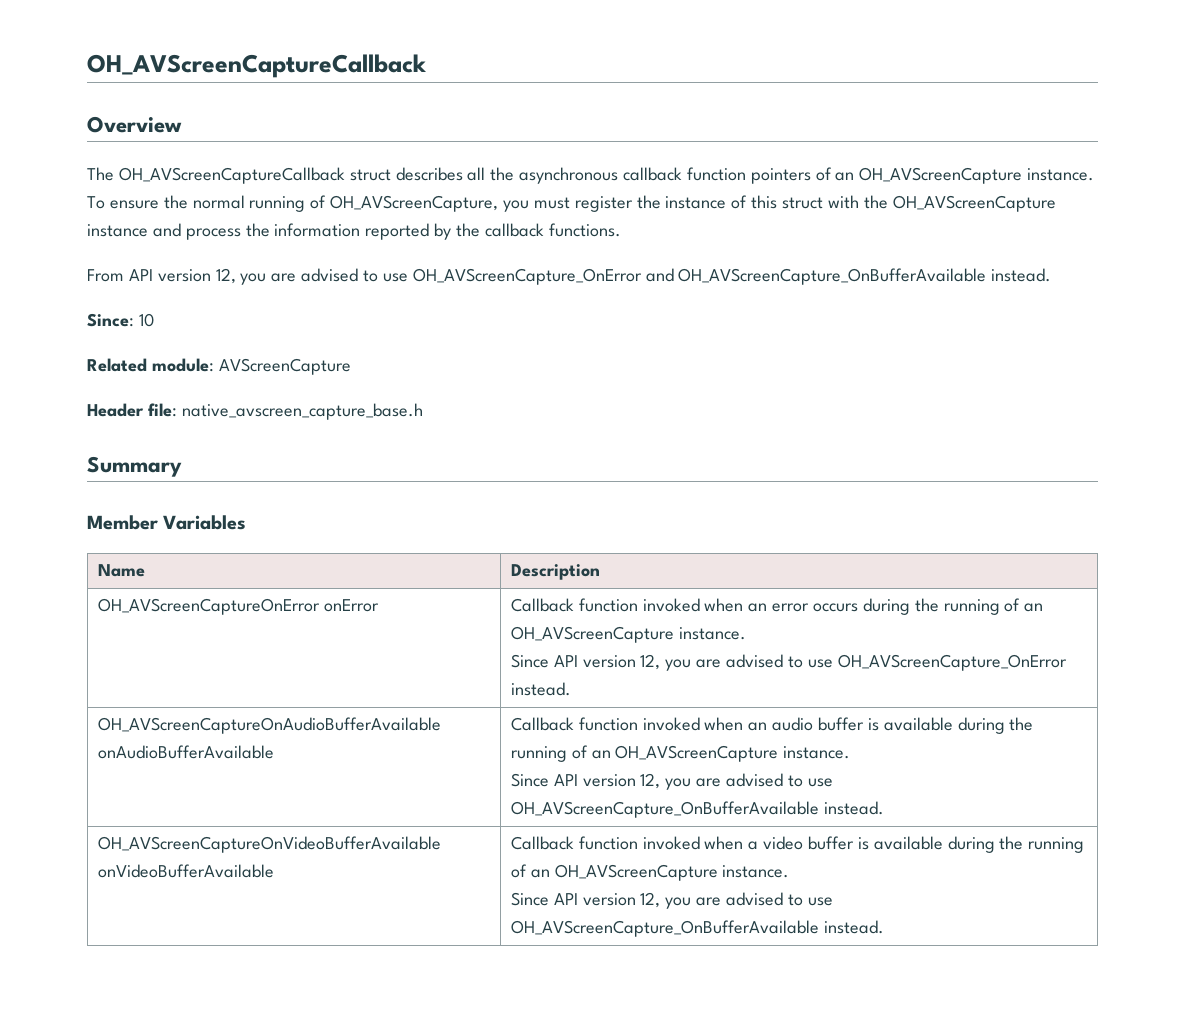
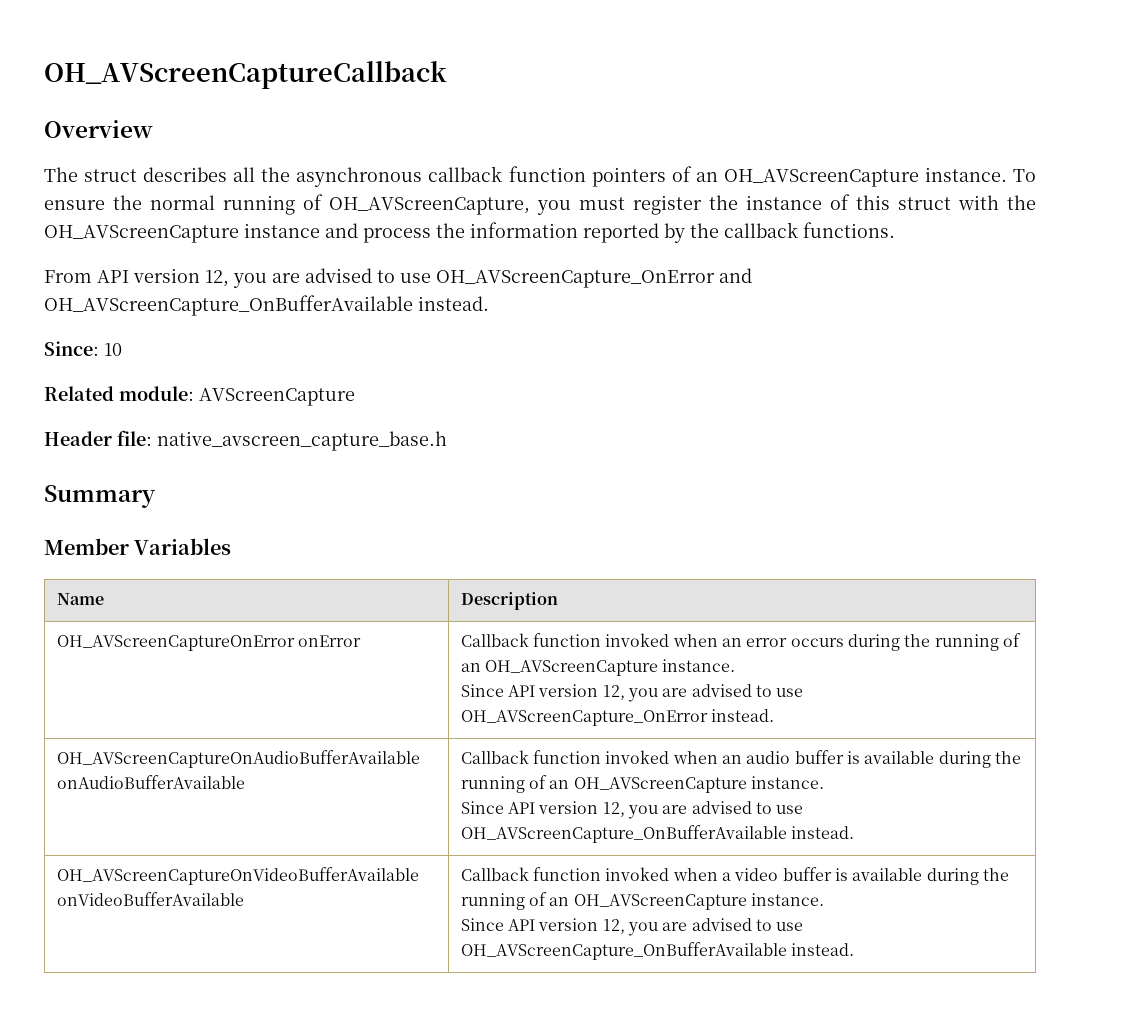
- The OH_AVScreenCaptureCallback struct describes all the asynchronous callback function pointers of an OH_AVScreenCapture instance.
+ The struct describes all the asynchronous callback function pointers of an OH_AVScreenCapture instance.

